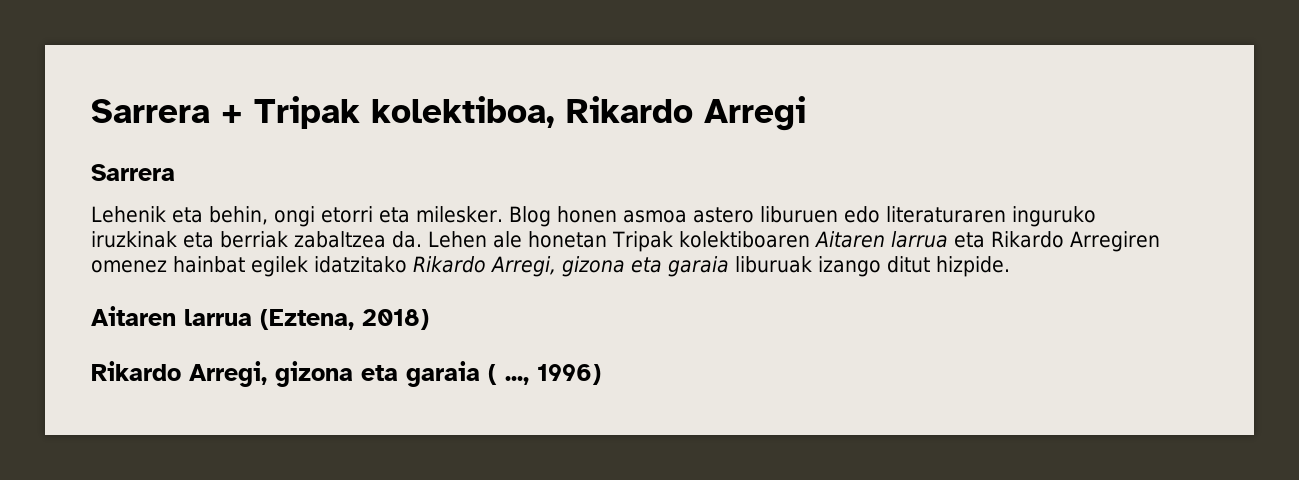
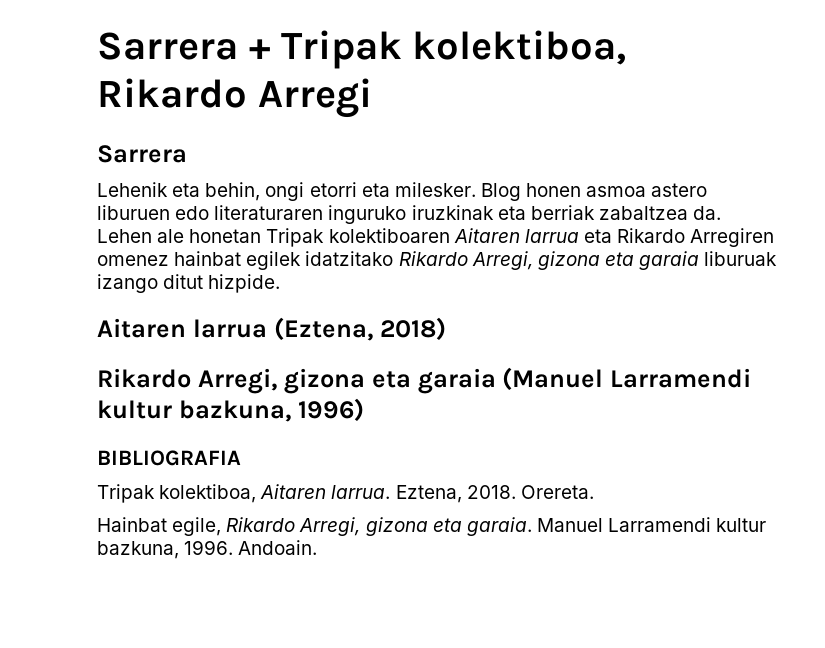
- Rikardo Arregi, gizona eta garaia ( ..., 1996)
+ Rikardo Arregi, gizona eta garaia (Manuel Larramendi kultur bazkuna, 1996)
+ BIBLIOGRAFIA
+ Tripak kolektiboa, Aitaren larrua. Eztena, 2018. Orereta.
+ Hainbat egile, Rikardo Arregi, gizona eta garaia. Manuel Larramendi kultur bazkuna, 1996. Andoain.

